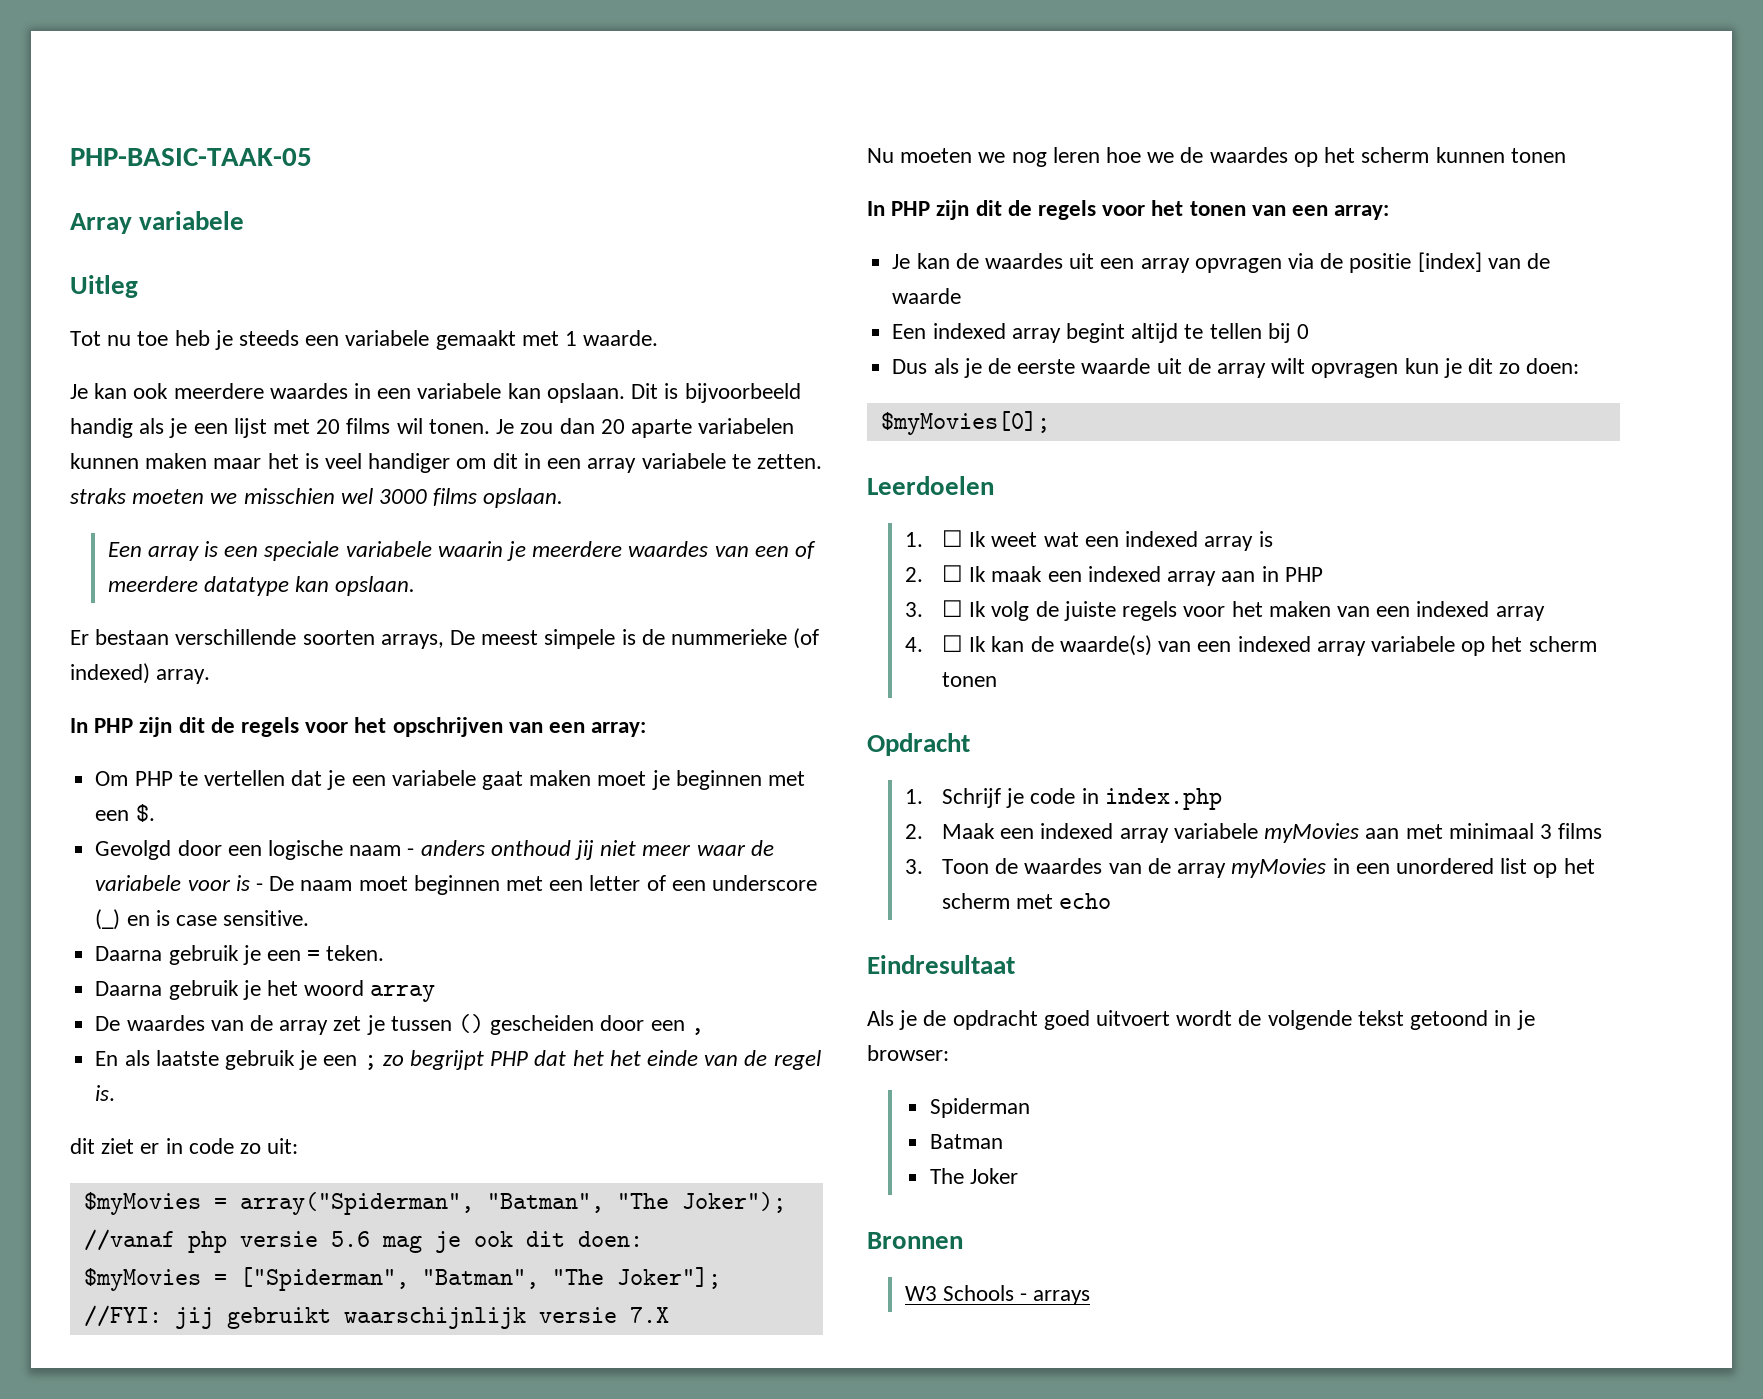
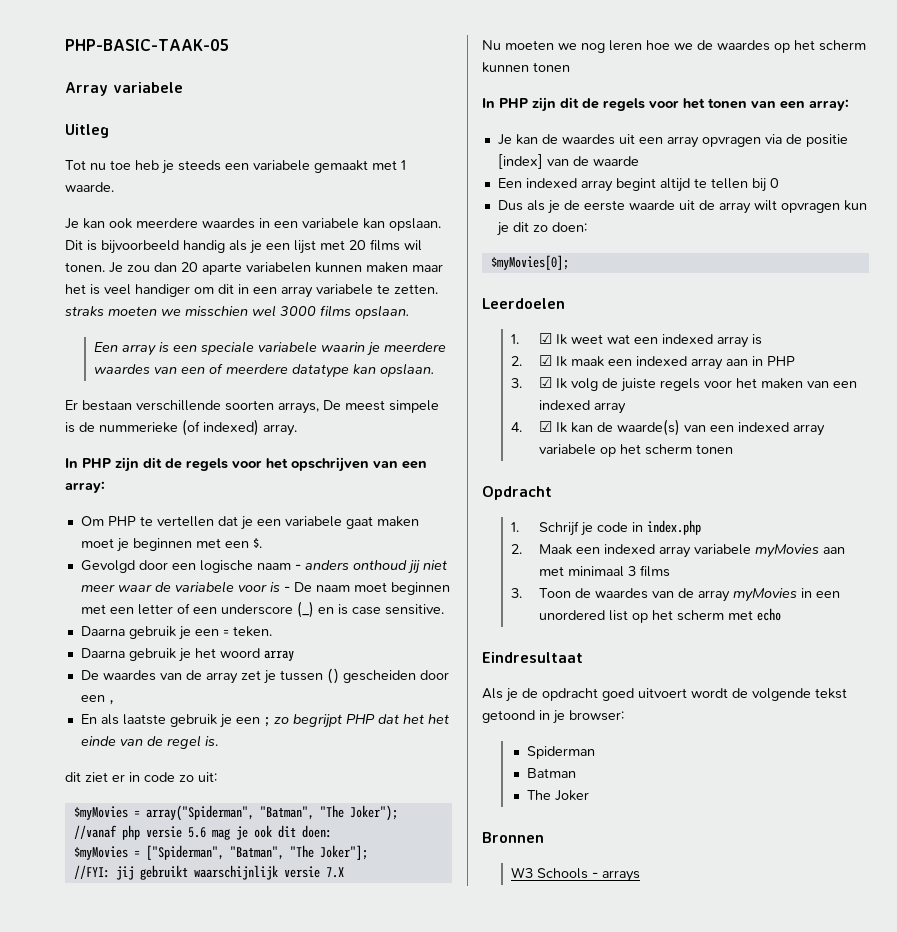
- 1. ☐ Ik weet wat een indexed array is
+ 1. ☑ Ik weet wat een indexed array is
- 2. ☐ Ik maak een indexed array aan in PHP
+ 2. ☑ Ik maak een indexed array aan in PHP
- 3. ☐ Ik volg de juiste regels voor het maken van een indexed array
+ 3. ☑ Ik volg de juiste regels voor het maken van een indexed array
- 4. ☐ Ik kan de waarde(s) van een indexed array variabele op het scherm tonen
+ 4. ☑ Ik kan de waarde(s) van een indexed array variabele op het scherm tonen

